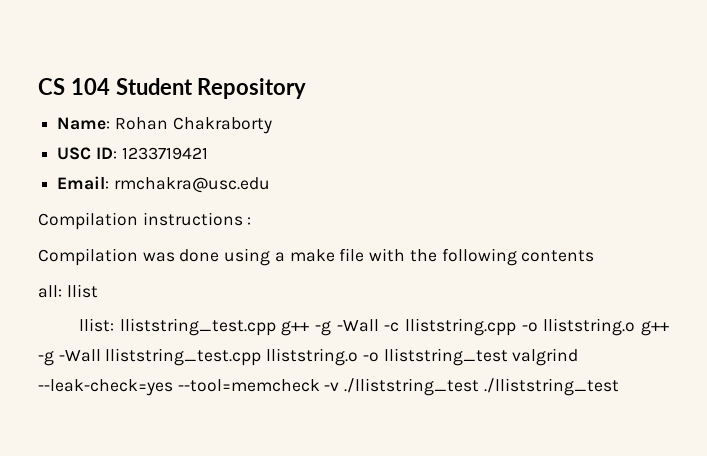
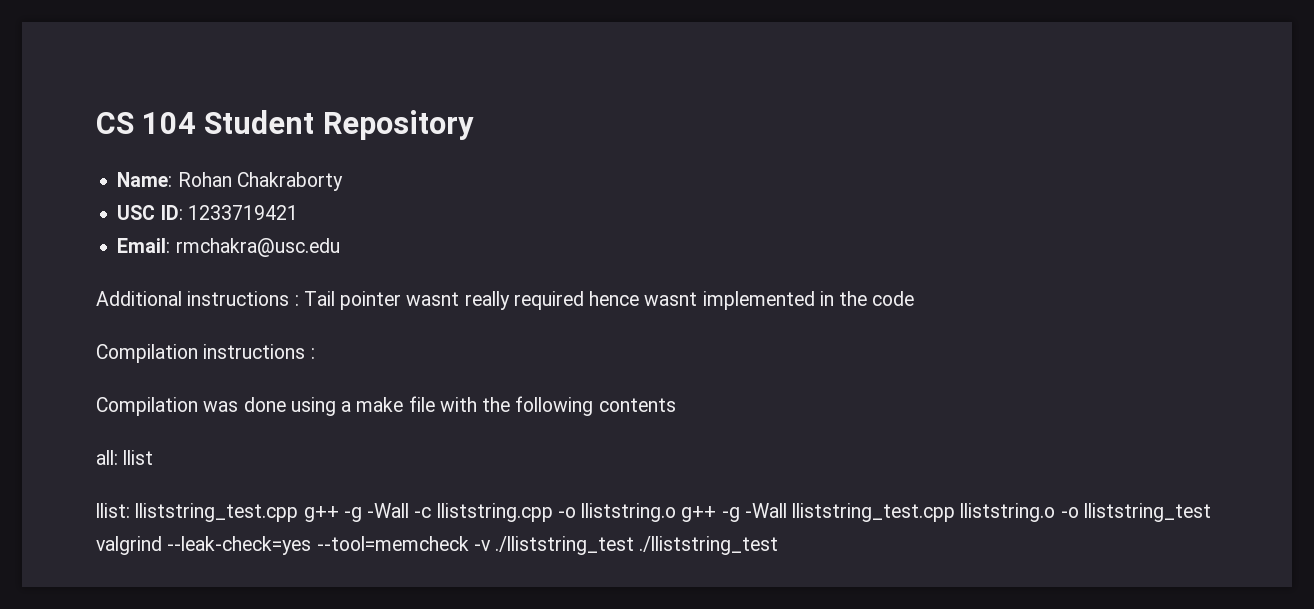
+ Additional instructions : Tail pointer wasnt really required hence wasnt implemented in the code

